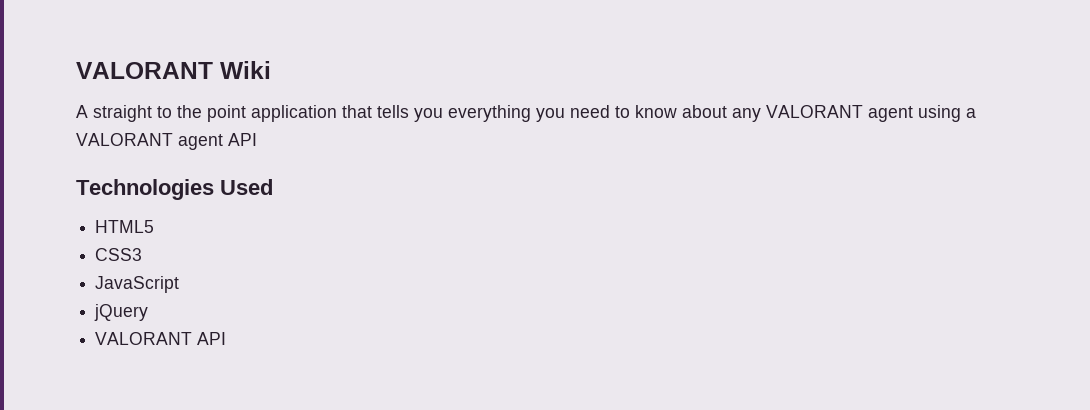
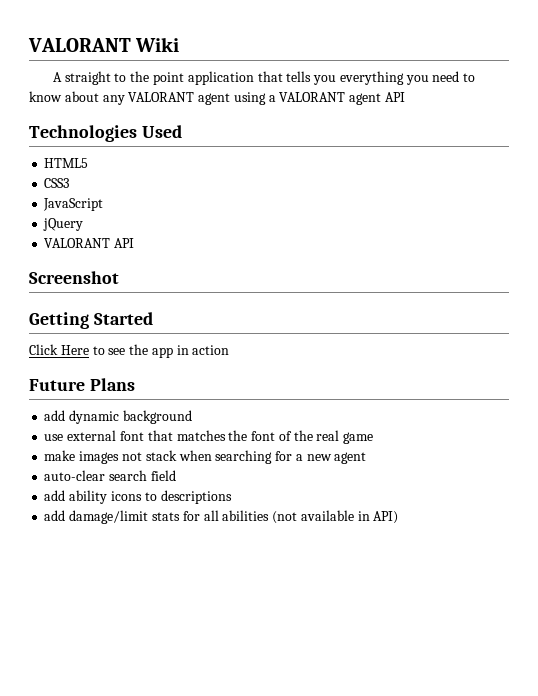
+ Screenshot
+ Getting Started
+ Click Here to see the app in action
+ Future Plans
+ add dynamic background
+ use external font that matches the font of the real game
+ make images not stack when searching for a new agent
+ auto-clear search field
+ add ability icons to descriptions
+ add damage/limit stats for all abilities (not available in API)

